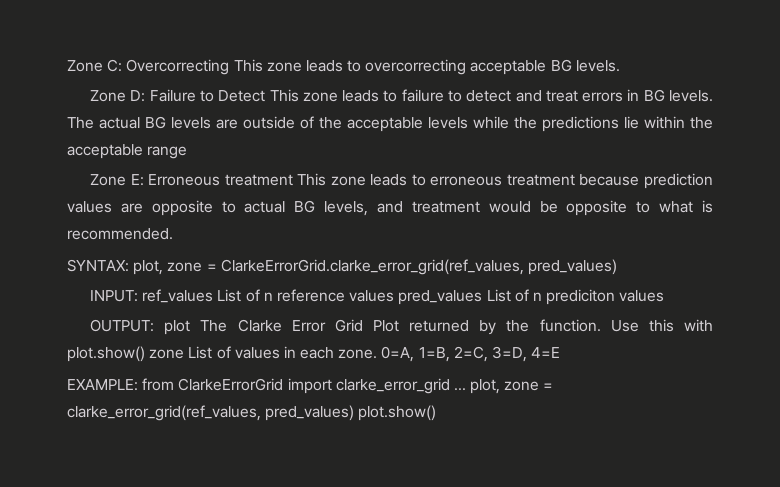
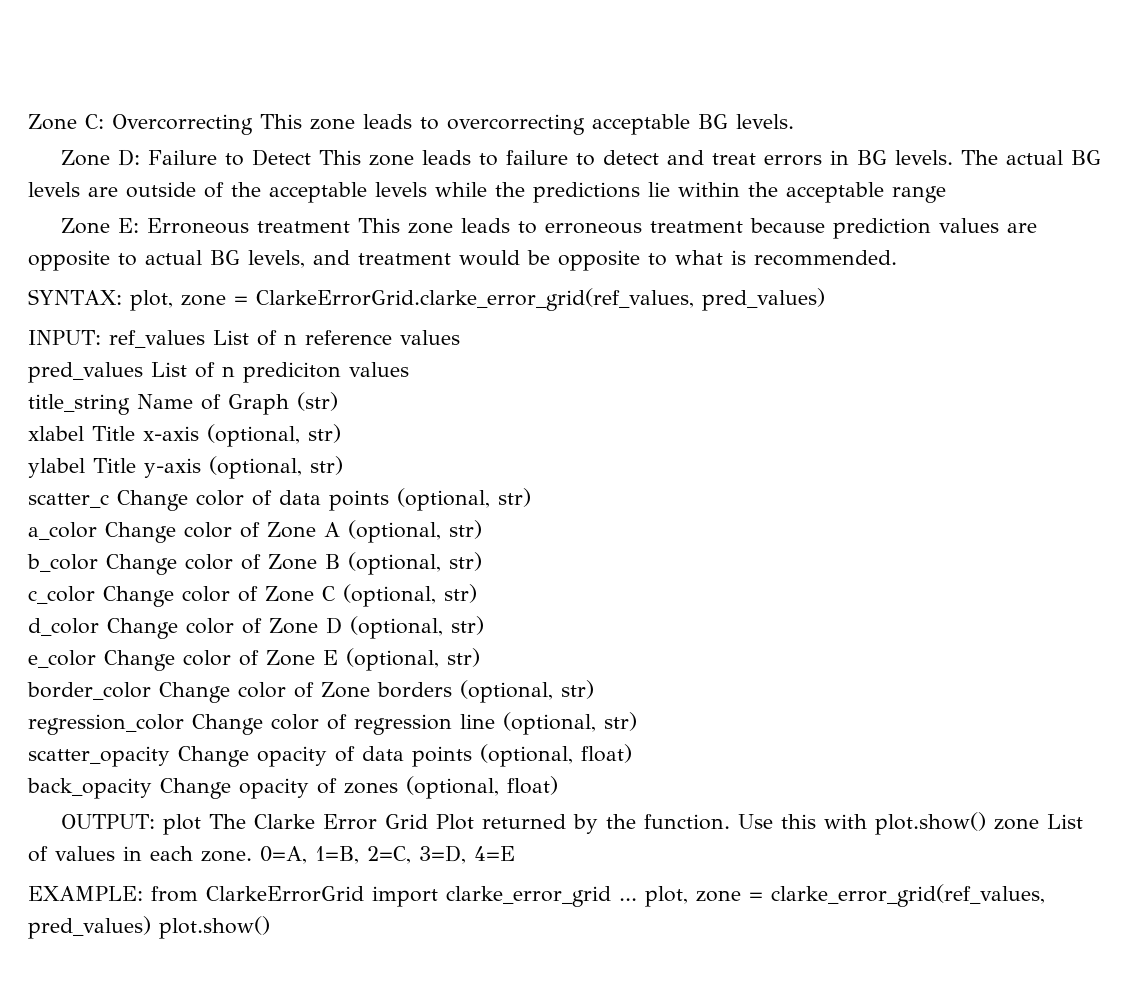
- INPUT: ref_values List of n reference values pred_values List of n prediciton values
+ INPUT: ref_values List of n reference values
+ pred_values List of n prediciton values
+ title_string Name of Graph (str)
+ xlabel Title x-axis (optional, str)
+ ylabel Title y-axis (optional, str)
+ scatter_c Change color of data points (optional, str)
+ a_color Change color of Zone A (optional, str)
+ b_color Change color of Zone B (optional, str)
+ c_color Change color of Zone C (optional, str)
+ d_color Change color of Zone D (optional, str)
+ e_color Change color of Zone E (optional, str)
+ border_color Change color of Zone borders (optional, str)
+ regression_color Change color of regression line (optional, str)
+ scatter_opacity Change opacity of data points (optional, float)
+ back_opacity Change opacity of zones (optional, float)

